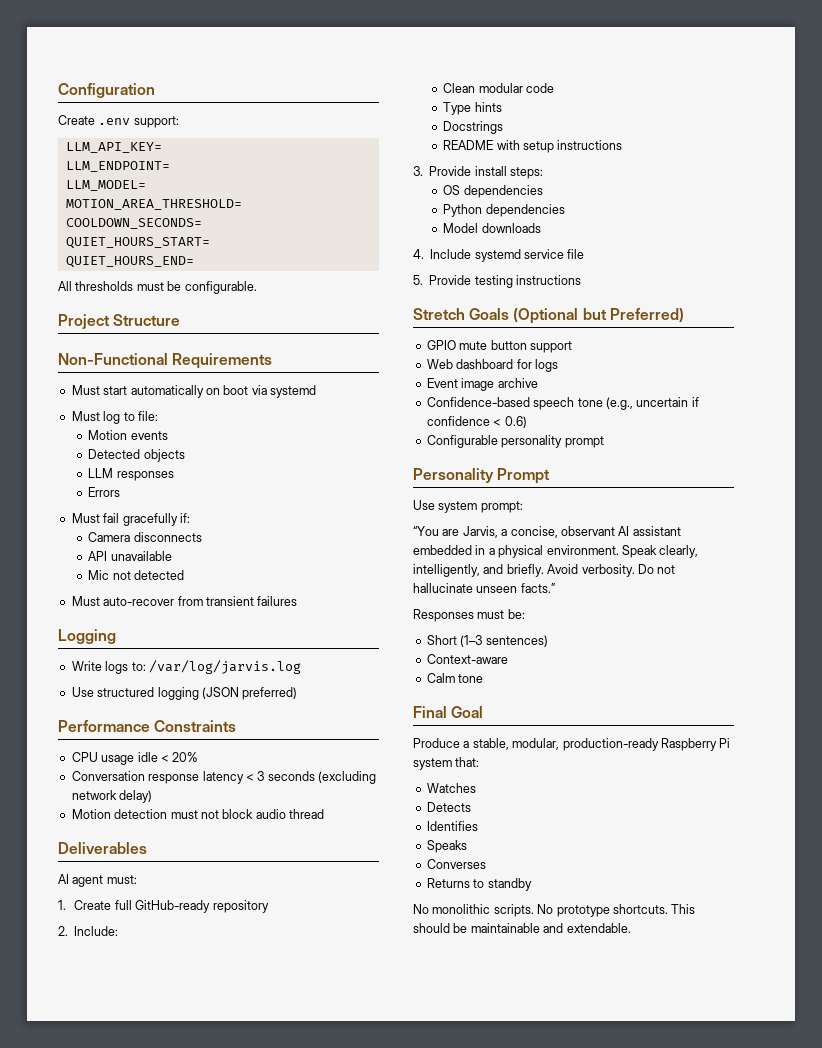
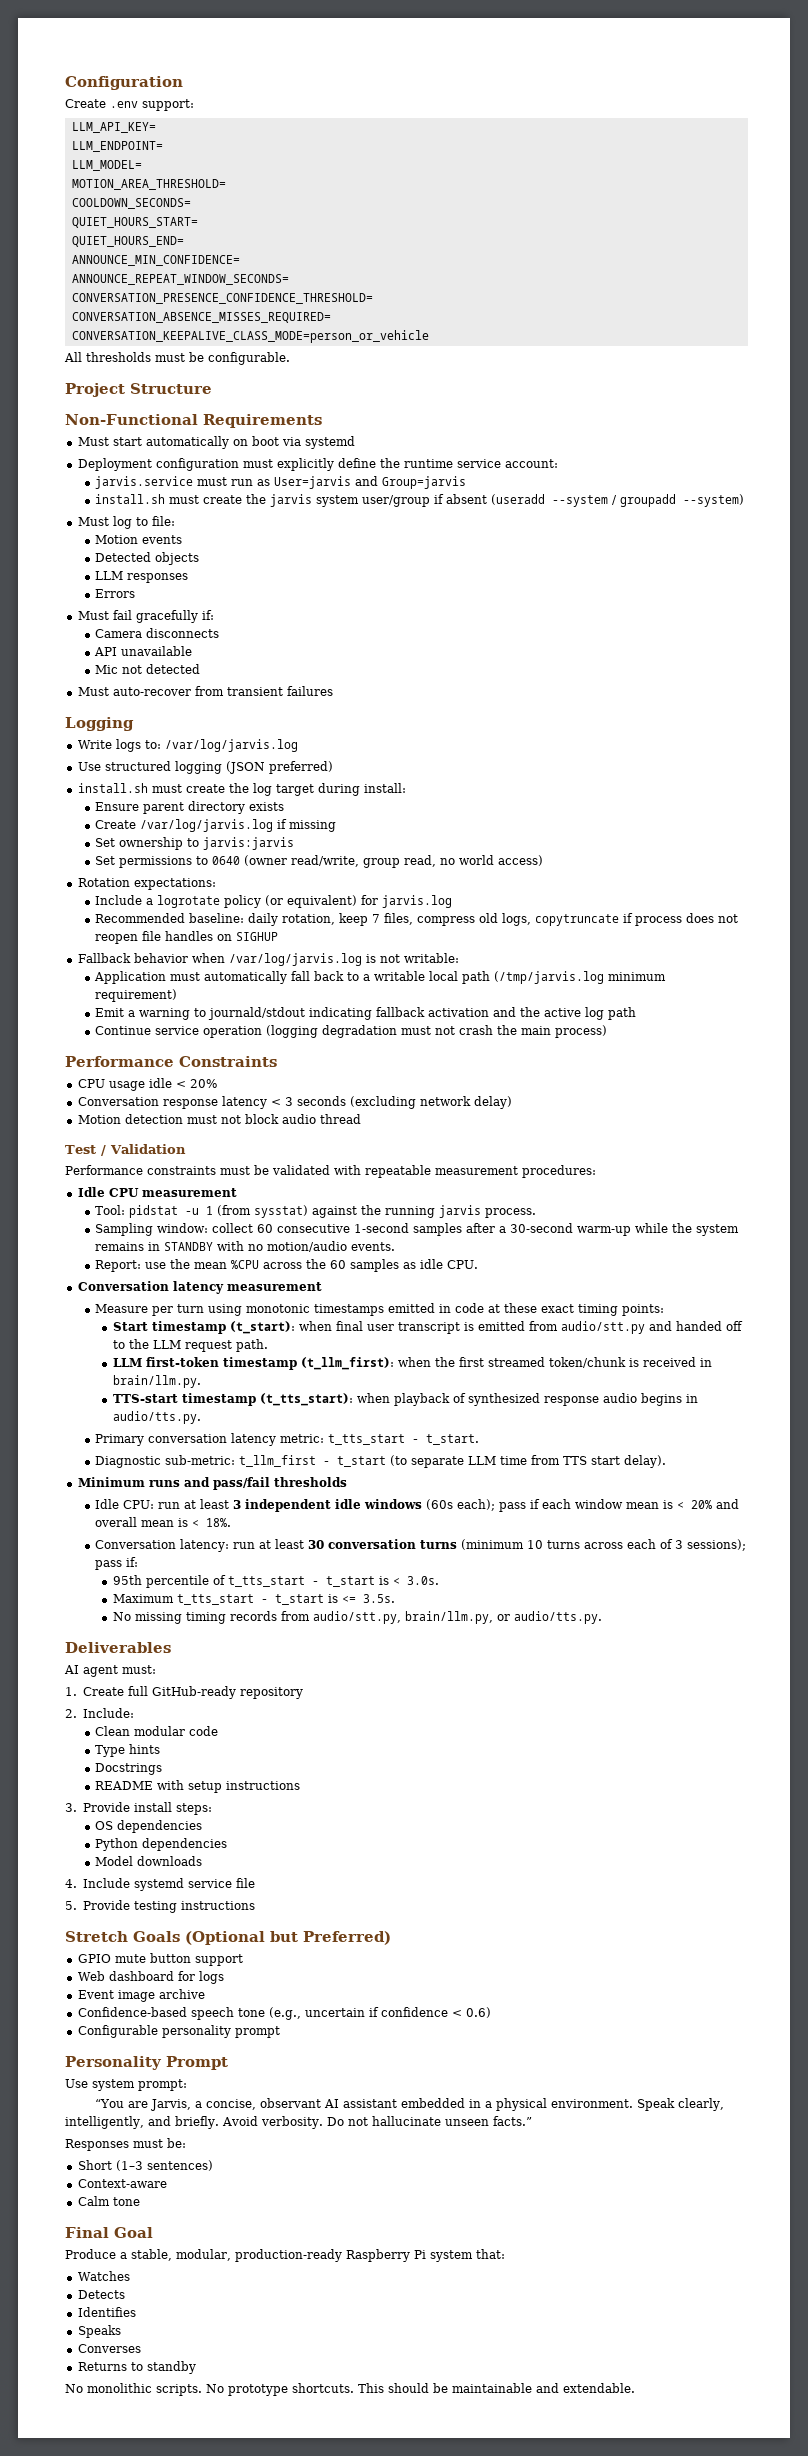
+ ANNOUNCE_MIN_CONFIDENCE=
+ ANNOUNCE_REPEAT_WINDOW_SECONDS=
+ CONVERSATION_PRESENCE_CONFIDENCE_THRESHOLD=
+ CONVERSATION_ABSENCE_MISSES_REQUIRED=
+ CONVERSATION_KEEPALIVE_CLASS_MODE=person_or_vehicle
+ Deployment configuration must explicitly define the runtime service account:
+ jarvis.service must run as User=jarvis and Group=jarvis
+ install.sh must create the jarvis system user/group if absent (useradd --system / groupadd --system)
+ install.sh must create the log target during install:
+ Ensure parent directory exists
+ Create /var/log/jarvis.log if missing
+ Set ownership to jarvis:jarvis
+ Set permissions to 0640 (owner read/write, group read, no world access)
+ Rotation expectations:
+ Include a logrotate policy (or equivalent) for jarvis.log
+ Recommended baseline: daily rotation, keep 7 files, compress old logs, copytruncate if process does not reopen file handles on SIGHUP
+ Fallback behavior when /var/log/jarvis.log is not writable:
+ Application must automatically fall back to a writable local path (/tmp/jarvis.log minimum requirement)
+ Emit a warning to journald/stdout indicating fallback activation and the active log path
+ Continue service operation (logging degradation must not crash the main process)
+ Test / Validation
+ Performance constraints must be validated with repeatable measurement procedures:
+ Idle CPU measurement
+ Tool: pidstat -u 1 (from sysstat) against the running jarvis process.
+ Sampling window: collect 60 consecutive 1-second samples after a 30-second warm-up while the system remains in STANDBY with no motion/audio events.
+ Report: use the mean %CPU across the 60 samples as idle CPU.
+ Conversation latency measurement
+ Measure per turn using monotonic timestamps emitted in code at these exact timing points:
+ Start timestamp (t_start): when final user transcript is emitted from audio/stt.py and handed off to the LLM request path.
+ LLM first-token timestamp (t_llm_first): when the first streamed token/chunk is received in brain/llm.py.
+ TTS-start timestamp (t_tts_start): when playback of synthesized response audio begins in audio/tts.py.
+ Primary conversation latency metric: t_tts_start - t_start.
+ Diagnostic sub-metric: t_llm_first - t_start (to separate LLM time from TTS start delay).
+ Minimum runs and pass/fail thresholds
+ Idle CPU: run at least 3 independent idle windows (60s each); pass if each window mean is < 20% and overall mean is < 18%.
+ Conversation latency: run at least 30 conversation turns (minimum 10 turns across each of 3 sessions); pass if:
+ 95th percentile of t_tts_start - t_start is < 3.0s.
+ Maximum t_tts_start - t_start is <= 3.5s.
+ No missing timing records from audio/stt.py, brain/llm.py, or audio/tts.py.

